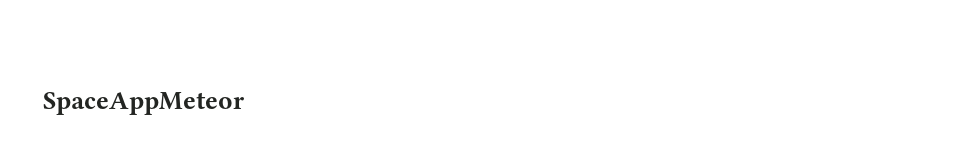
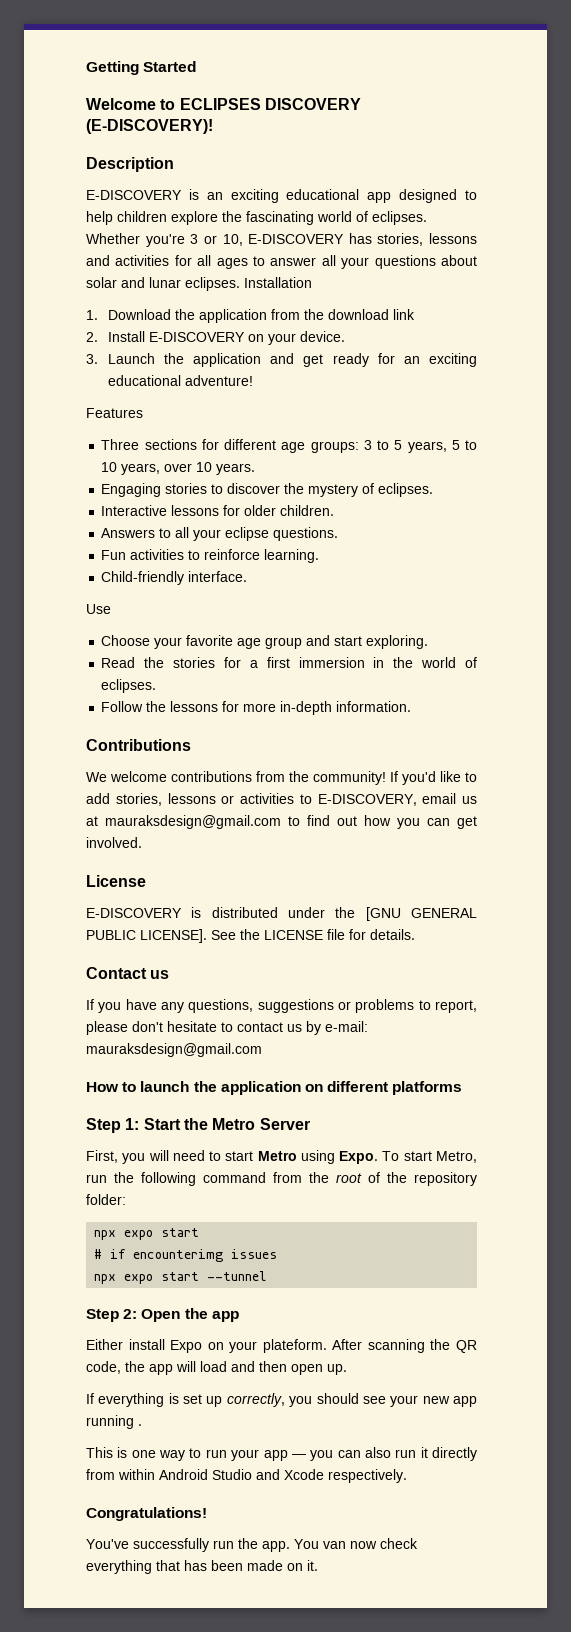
- SpaceAppMeteor
+ Getting Started
+ Welcome to ECLIPSES DISCOVERY (E-DISCOVERY)!
+ Description
+ E-DISCOVERY is an exciting educational app designed to help children explore the fascinating world of eclipses. Whether you're 3 or 10, E-DISCOVERY has stories, lessons and activities for all ages to answer all your questions about solar and lunar eclipses. Installation
+ 1. Download the application from the download link
+ 2. Install E-DISCOVERY on your device.
+ 3. Launch the application and get ready for an exciting educational adventure!
+ Features
+ Three sections for different age groups: 3 to 5 years, 5 to 10 years, over 10 years.
+ Engaging stories to discover the mystery of eclipses.
+ Interactive lessons for older children.
+ Answers to all your eclipse questions.
+ Fun activities to reinforce learning.
+ Child-friendly interface.
+ Use
+ Choose your favorite age group and start exploring.
+ Read the stories for a first immersion in the world of eclipses.
+ Follow the lessons for more in-depth information.
+ Contributions
+ We welcome contributions from the community! If you'd like to add stories, lessons or activities to E-DISCOVERY, email us at mauraksdesign@gmail.com to find out how you can get involved.
+ License
+ E-DISCOVERY is distributed under the [GNU GENERAL PUBLIC LICENSE]. See the LICENSE file for details.
+ Contact us
+ If you have any questions, suggestions or problems to report, please don't hesitate to contact us by e-mail: mauraksdesign@gmail.com
+ How to launch the application on different platforms
+ Step 1: Start the Metro Server
+ First, you will need to start Metro using Expo. To start Metro, run the following command from the root of the repository folder:
+ npx expo start
+ # if encounterimg issues
+ npx expo start --tunnel
+ Step 2: Open the app
+ Either install Expo on your plateform. After scanning the QR code, the app will load and then open up.
+ If everything is set up correctly, you should see your new app running .
+ This is one way to run your app — you can also run it directly from within Android Studio and Xcode respectively.
+ Congratulations!
+ You've successfully run the app. You van now check everything that has been made on it.

